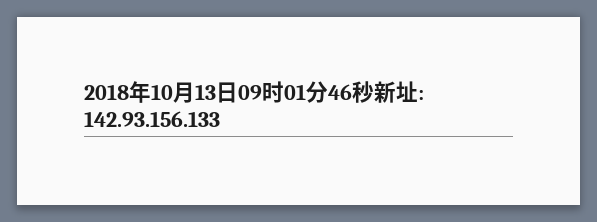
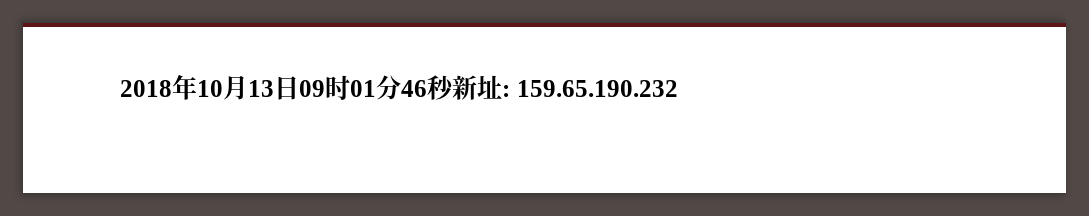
- 2018年10月13日09时01分46秒新址: 142.93.156.133
+ 2018年10月13日09时01分46秒新址: 159.65.190.232

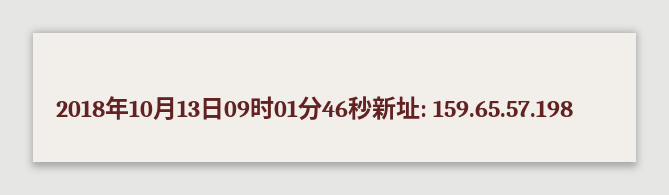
- 2018年10月13日09时01分46秒新址: 159.65.190.232
+ 2018年10月13日09时01分46秒新址: 159.65.57.198

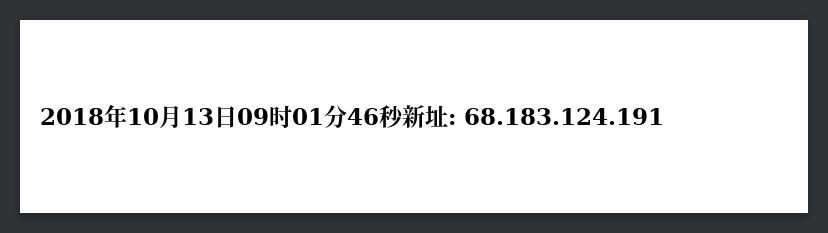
- 2018年10月13日09时01分46秒新址: 159.65.57.198
+ 2018年10月13日09时01分46秒新址: 68.183.124.191

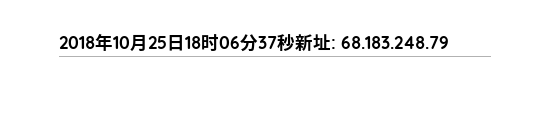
- 2018年10月13日09时01分46秒新址: 68.183.124.191
+ 2018年10月25日18时06分37秒新址: 68.183.248.79

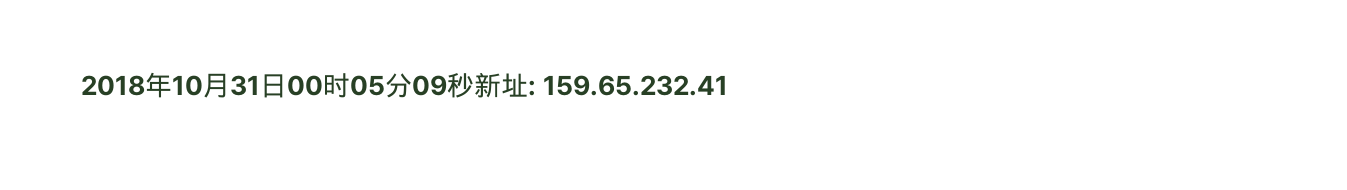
- 2018年10月25日18时06分37秒新址: 68.183.248.79
+ 2018年10月31日00时05分09秒新址: 159.65.232.41

